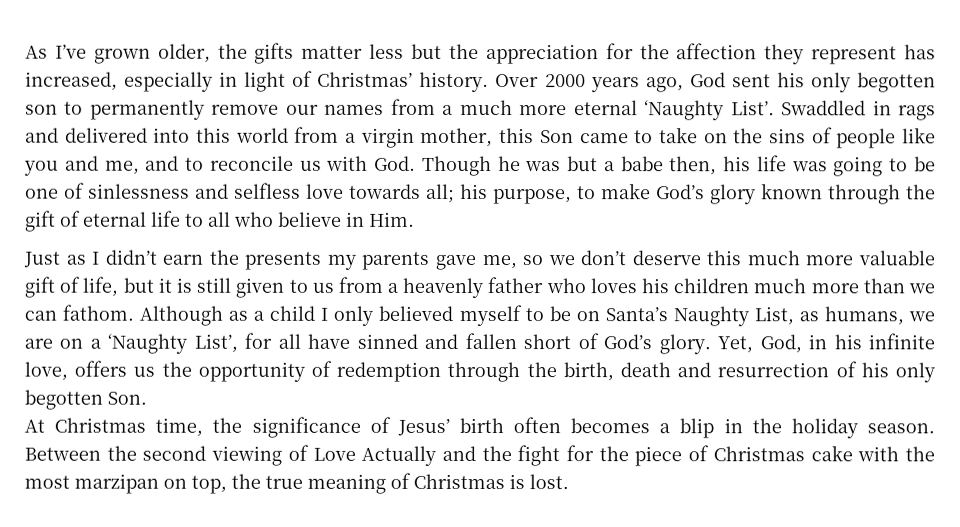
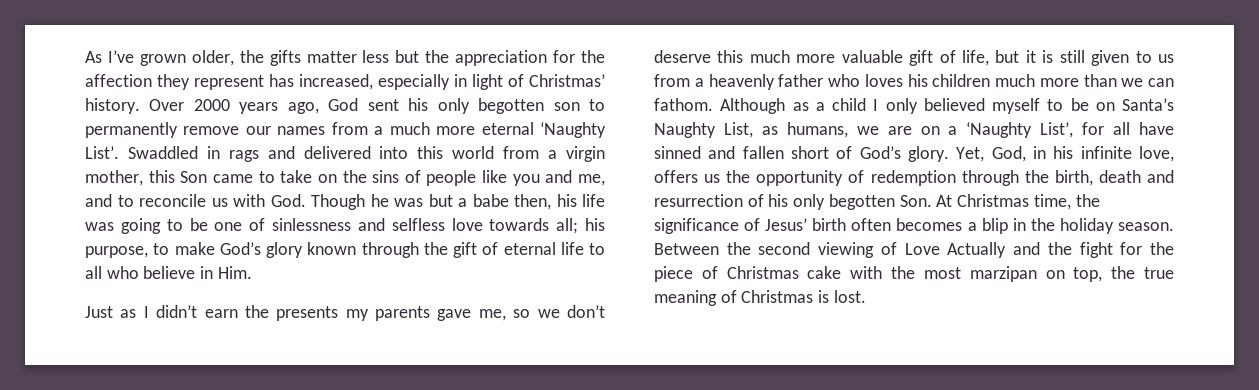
- Yet, God, in his infinite love, offers us the opportunity of redemption through the birth, death and resurrection of his only begotten Son.
- At Christmas time, the significance of Jesus’ birth often becomes a blip in the holiday season.
+ Yet, God, in his infinite love, offers us the opportunity of redemption through the birth, death and resurrection of his only begotten Son. At Christmas time, the significance of Jesus’ birth often becomes a blip in the holiday season.

